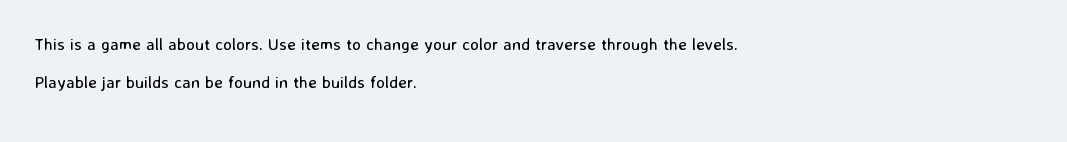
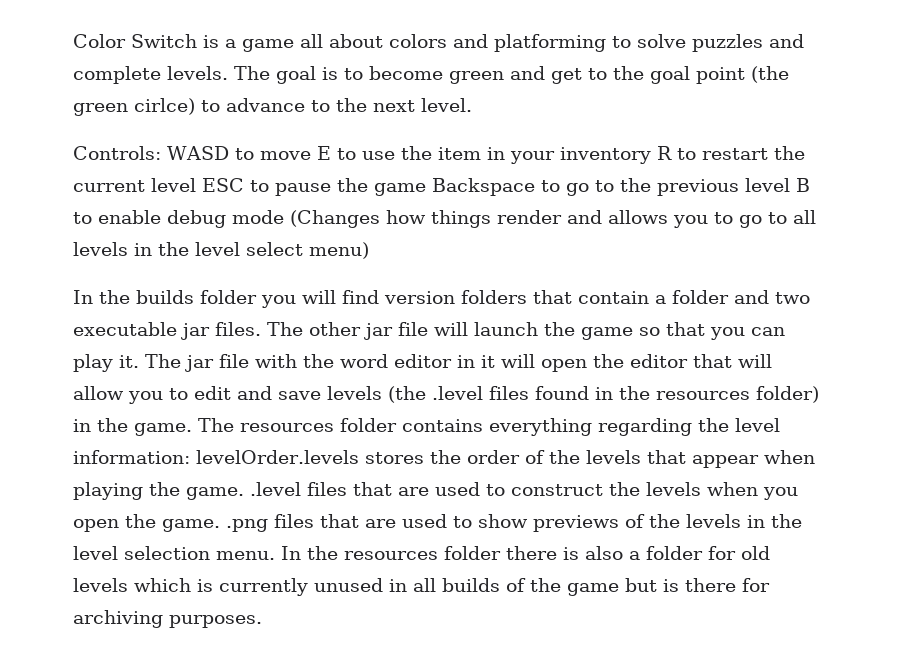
- This is a game all about colors. Use items to change your color and traverse through the levels.
- Playable jar builds can be found in the builds folder.
+ Color Switch is a game all about colors and platforming to solve puzzles and complete levels. The goal is to become green and get to the goal point (the green cirlce) to advance to the next level.
+ Controls: WASD to move E to use the item in your inventory R to restart the current level ESC to pause the game Backspace to go to the previous level B to enable debug mode (Changes how things render and allows you to go to all levels in the level select menu)
+ In the builds folder you will find version folders that contain a folder and two executable jar files. The other jar file will launch the game so that you can play it. The jar file with the word editor in it will open the editor that will allow you to edit and save levels (the .level files found in the resources folder) in the game. The resources folder contains everything regarding the level information: levelOrder.levels stores the order of the levels that appear when playing the game. .level files that are used to construct the levels when you open the game. .png files that are used to show previews of the levels in the level selection menu. In the resources folder there is also a folder for old levels which is currently unused in all builds of the game but is there for archiving purposes.

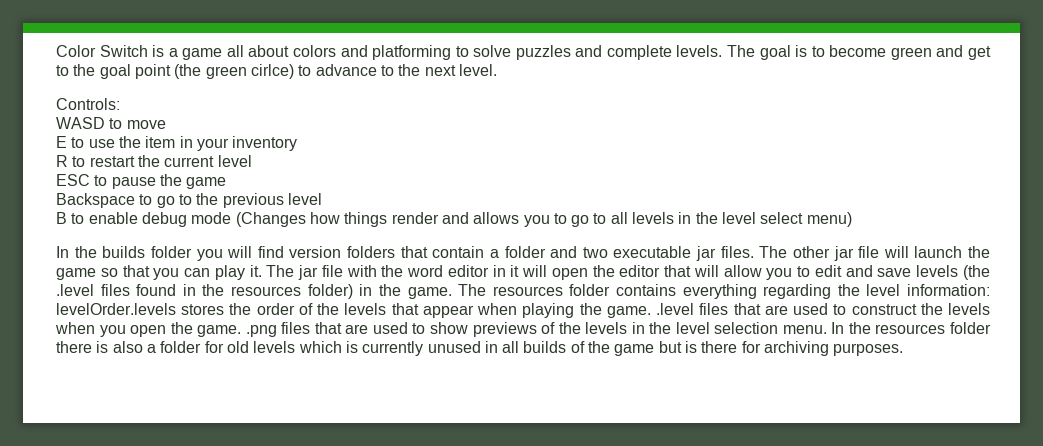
- Controls: WASD to move E to use the item in your inventory R to restart the current level ESC to pause the game Backspace to go to the previous level B to enable debug mode (Changes how things render and allows you to go to all levels in the level select menu)
+ Controls:
+ WASD to move
+ E to use the item in your inventory
+ R to restart the current level
+ ESC to pause the game
+ Backspace to go to the previous level
+ B to enable debug mode (Changes how things render and allows you to go to all levels in the level select menu)

